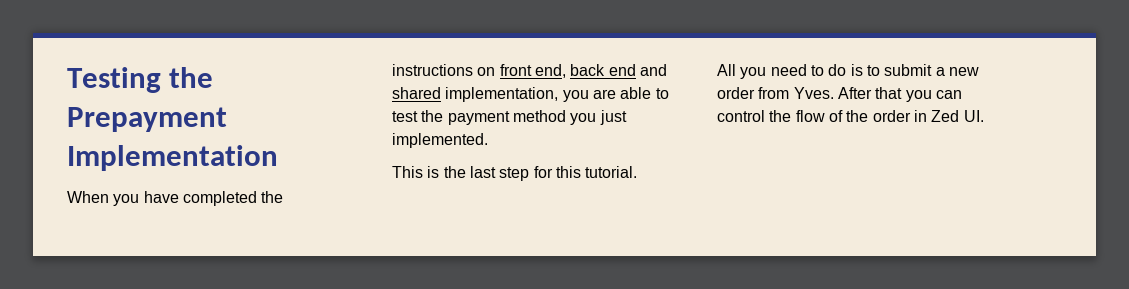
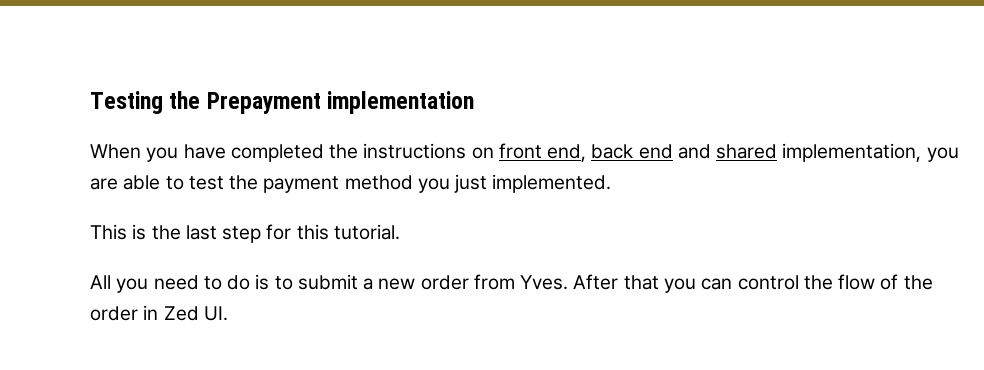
- Testing the Prepayment Implementation
+ Testing the Prepayment implementation

